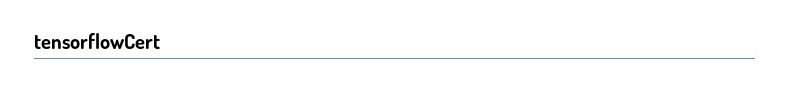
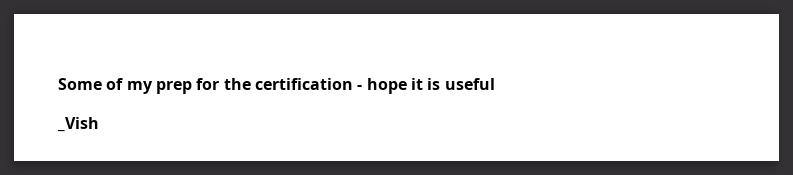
- tensorflowCert
+ Some of my prep for the certification - hope it is useful
+ _Vish

